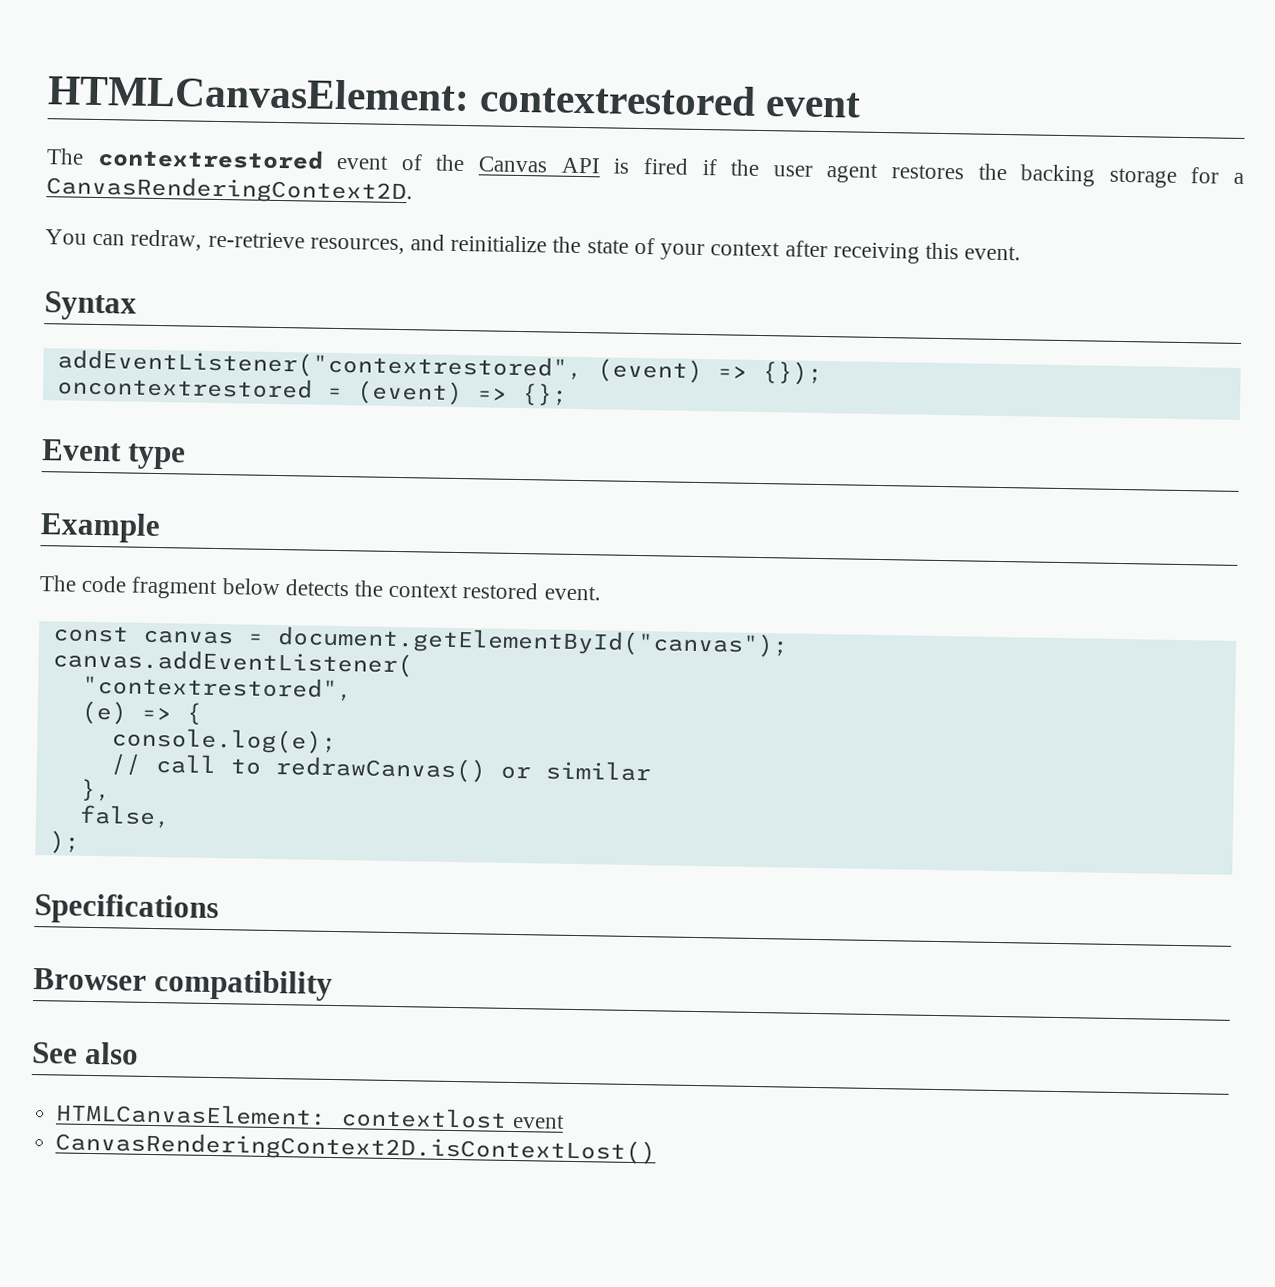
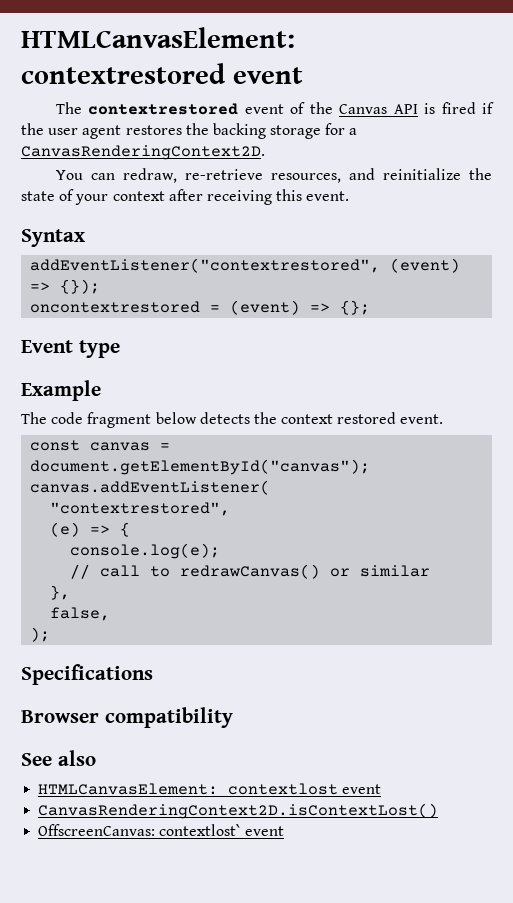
+ OffscreenCanvas: contextlost` event

